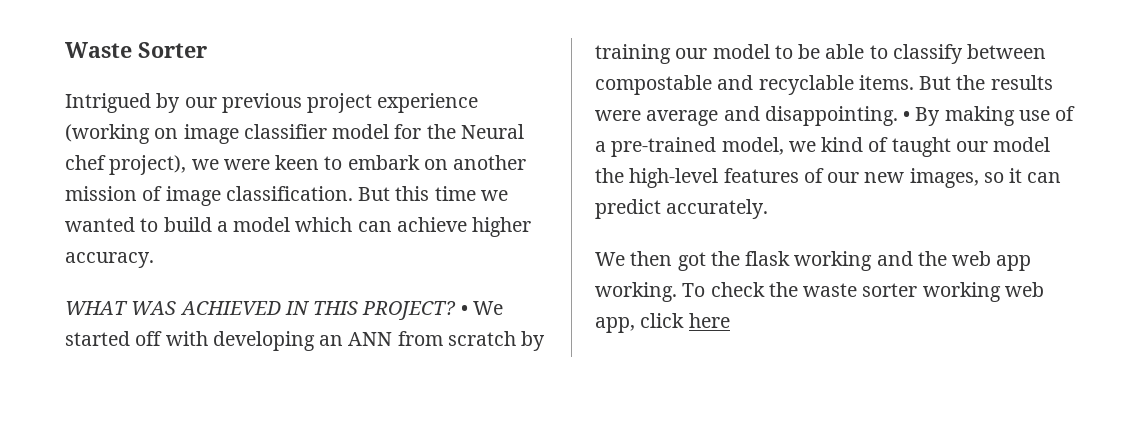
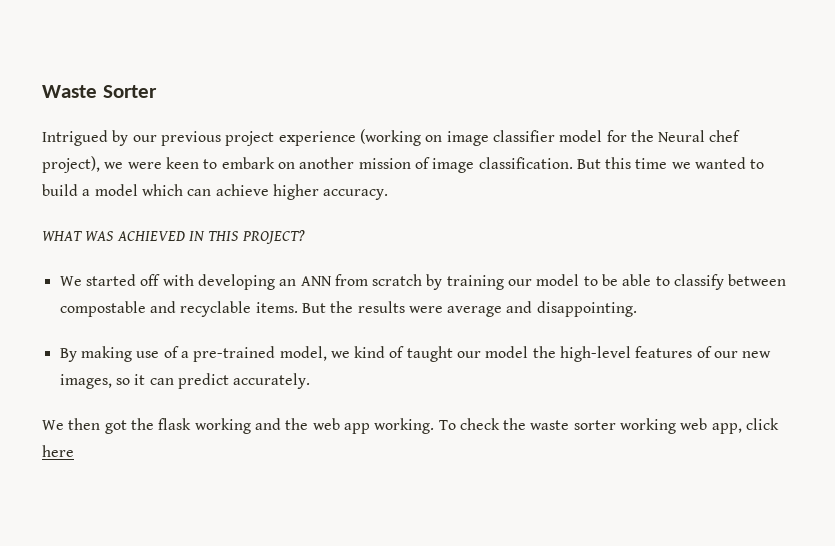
- WHAT WAS ACHIEVED IN THIS PROJECT? • We started off with developing an ANN from scratch by training our model to be able to classify between compostable and recyclable items.
+ WHAT WAS ACHIEVED IN THIS PROJECT?
+ We started off with developing an ANN from scratch by training our model to be able to classify between compostable and recyclable items.
- But the results were average and disappointing. • By making use of a pre-trained model, we kind of taught our model the high-level features of our new images, so it can predict accurately.
+ But the results were average and disappointing.
+ By making use of a pre-trained model, we kind of taught our model the high-level features of our new images, so it can predict accurately.

